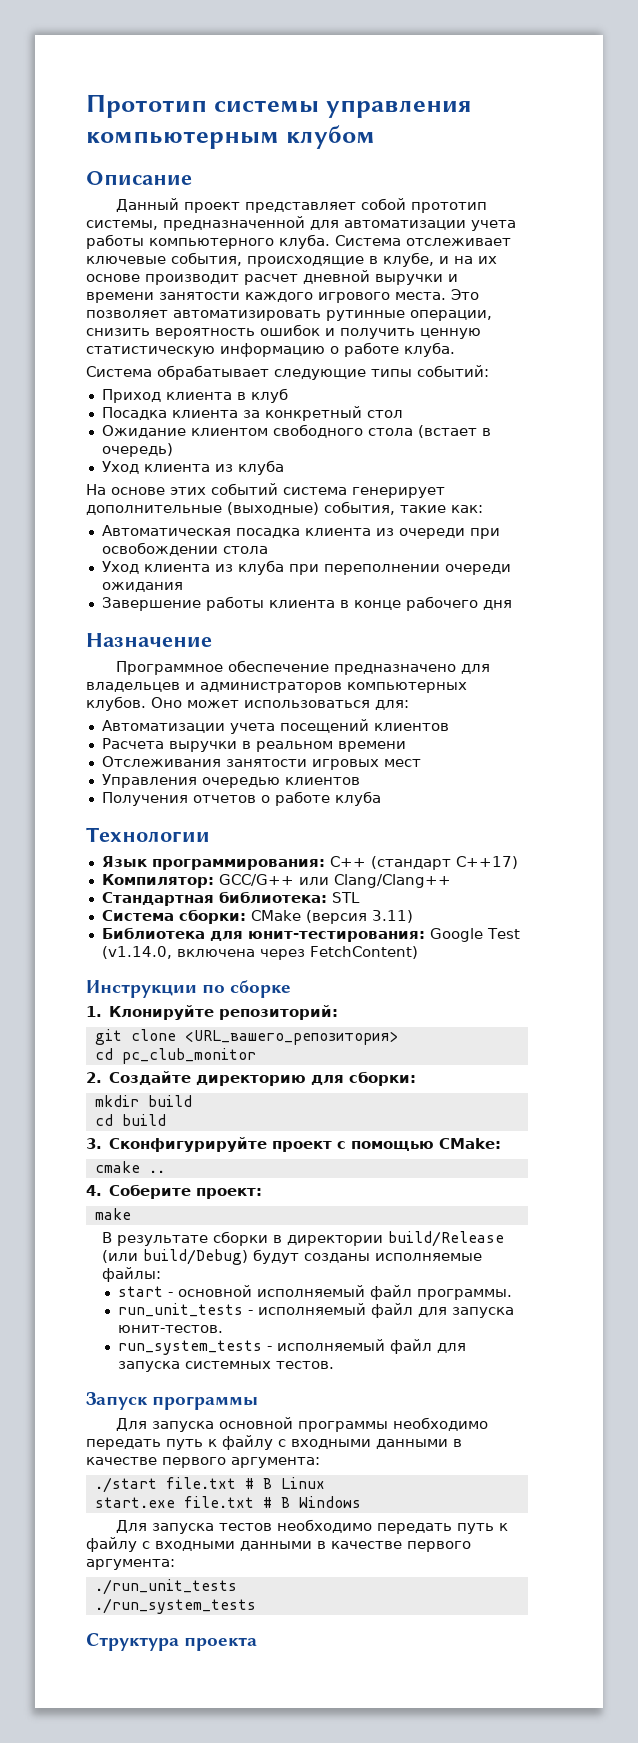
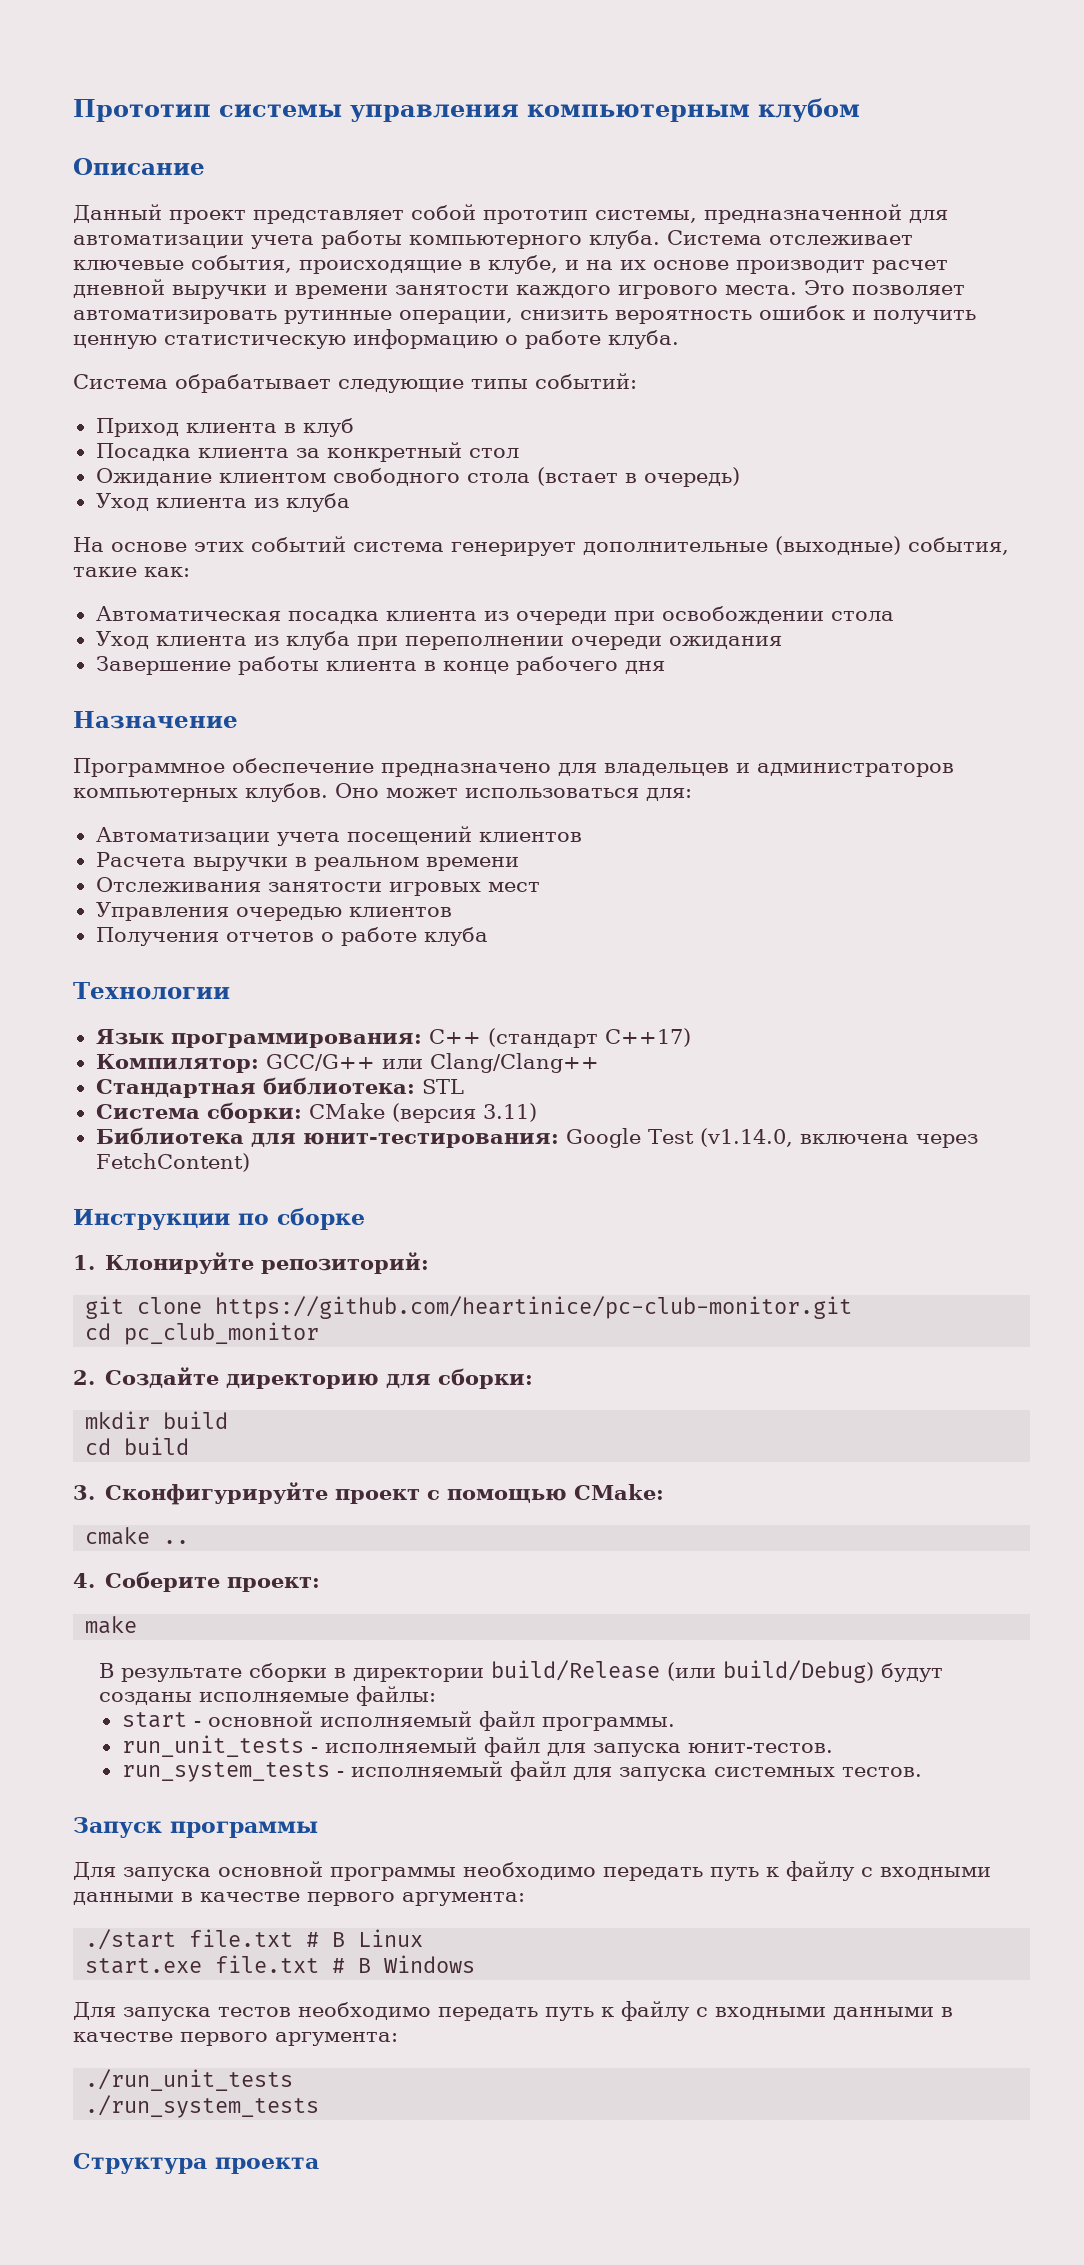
- git clone <URL_вашего_репозитория>
+ git clone https://github.com/heartinice/pc-club-monitor.git

